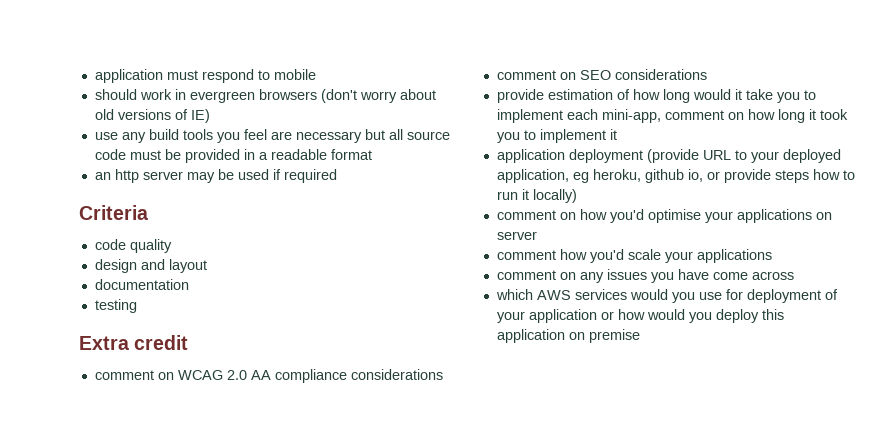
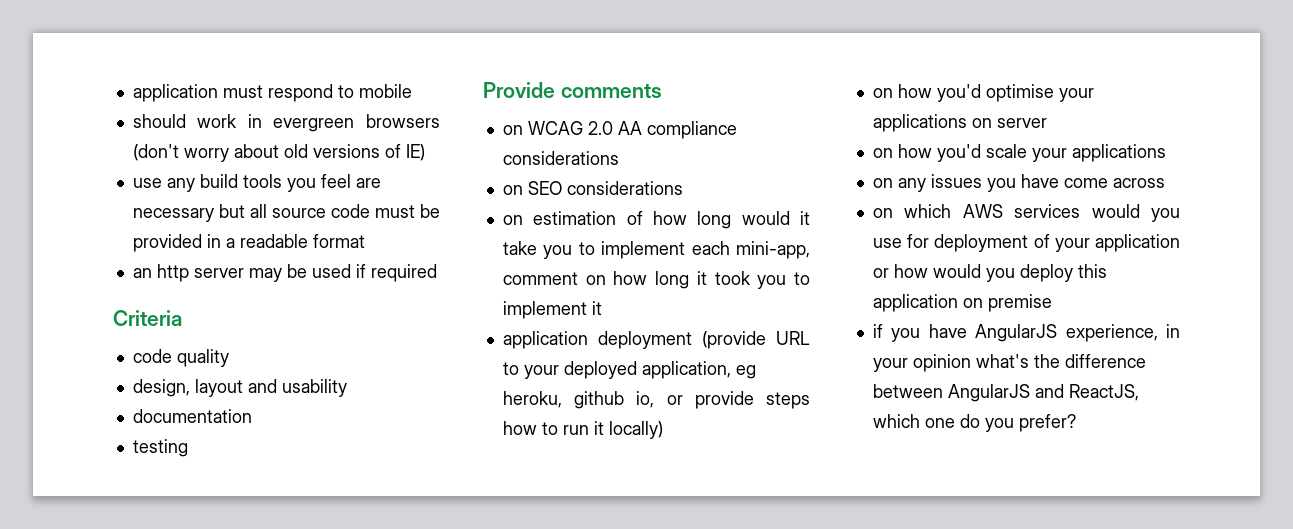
- design and layout
+ design, layout and usability
- Extra credit
- comment on WCAG 2.0 AA compliance considerations
+ Provide comments
+ on WCAG 2.0 AA compliance considerations
- comment on SEO considerations
+ on SEO considerations
- provide estimation of how long would it take you to implement each mini-app, comment on how long it took you to implement it
+ on estimation of how long would it take you to implement each mini-app, comment on how long it took you to implement it
- comment on how you'd optimise your applications on server
+ on how you'd optimise your applications on server
- comment how you'd scale your applications
+ on how you'd scale your applications
- comment on any issues you have come across
+ on any issues you have come across
- which AWS services would you use for deployment of your application or how would you deploy this application on premise
+ on which AWS services would you use for deployment of your application or how would you deploy this application on premise
+ if you have AngularJS experience, in your opinion what's the difference between AngularJS and ReactJS, which one do you prefer?

